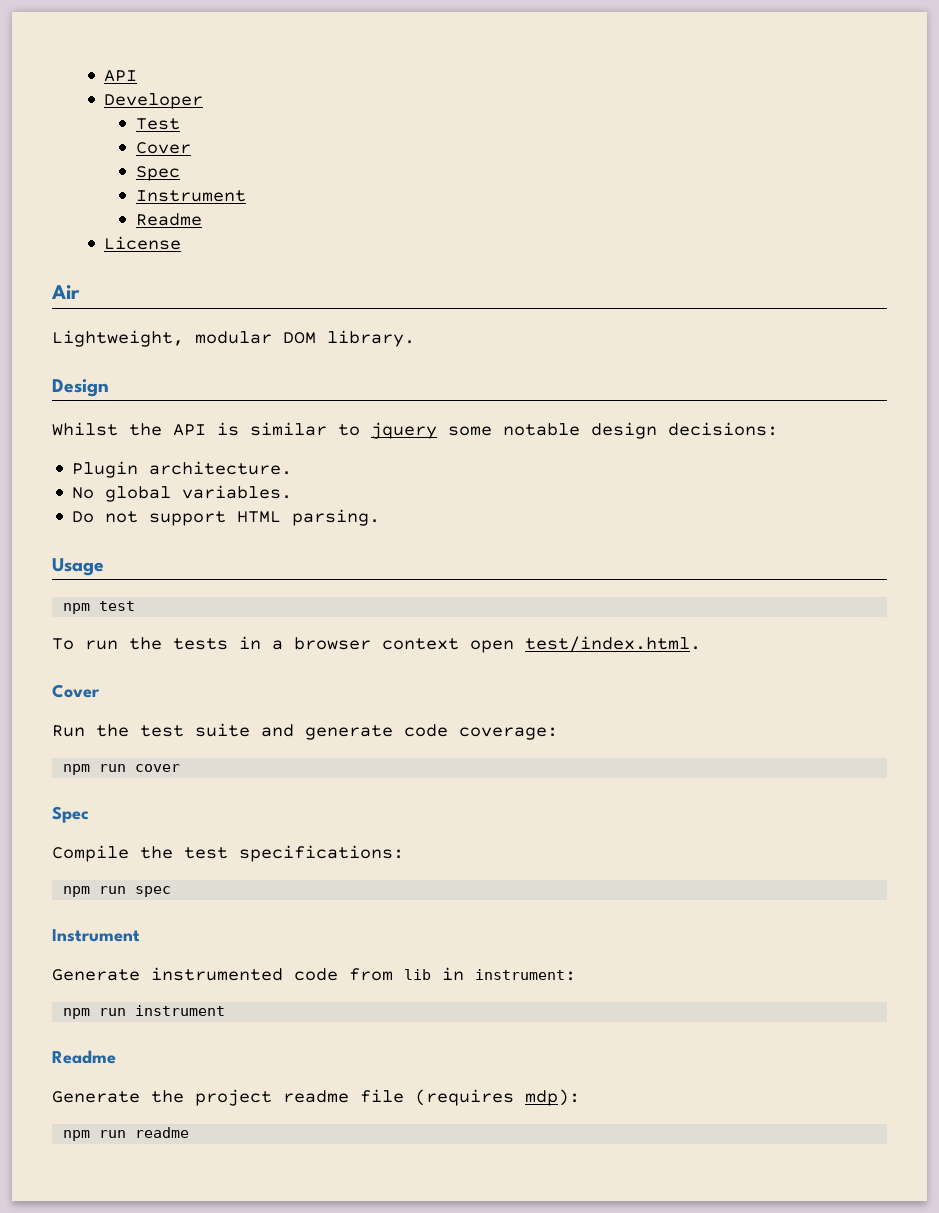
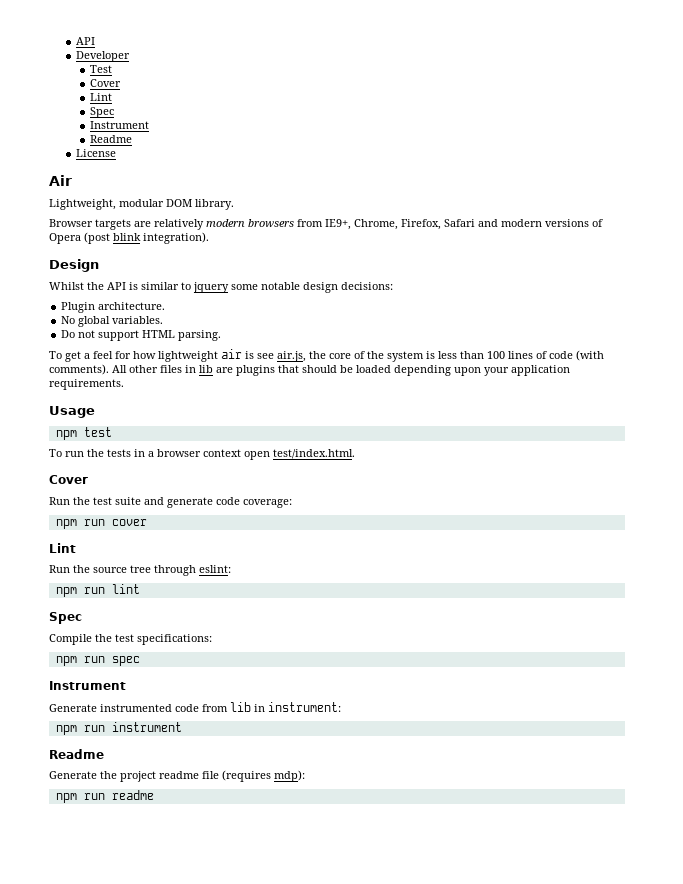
  Test
  Cover
+ Lint
+ Browser targets are relatively modern browsers from IE9+, Chrome, Firefox, Safari and modern versions of Opera (post blink integration).
+ To get a feel for how lightweight air is see air.js, the core of the system is less than 100 lines of code (with comments). All other files in lib are plugins that should be loaded depending upon your application requirements.
  npm run cover
+ Lint
+ Run the source tree through eslint:
+ npm run lint

